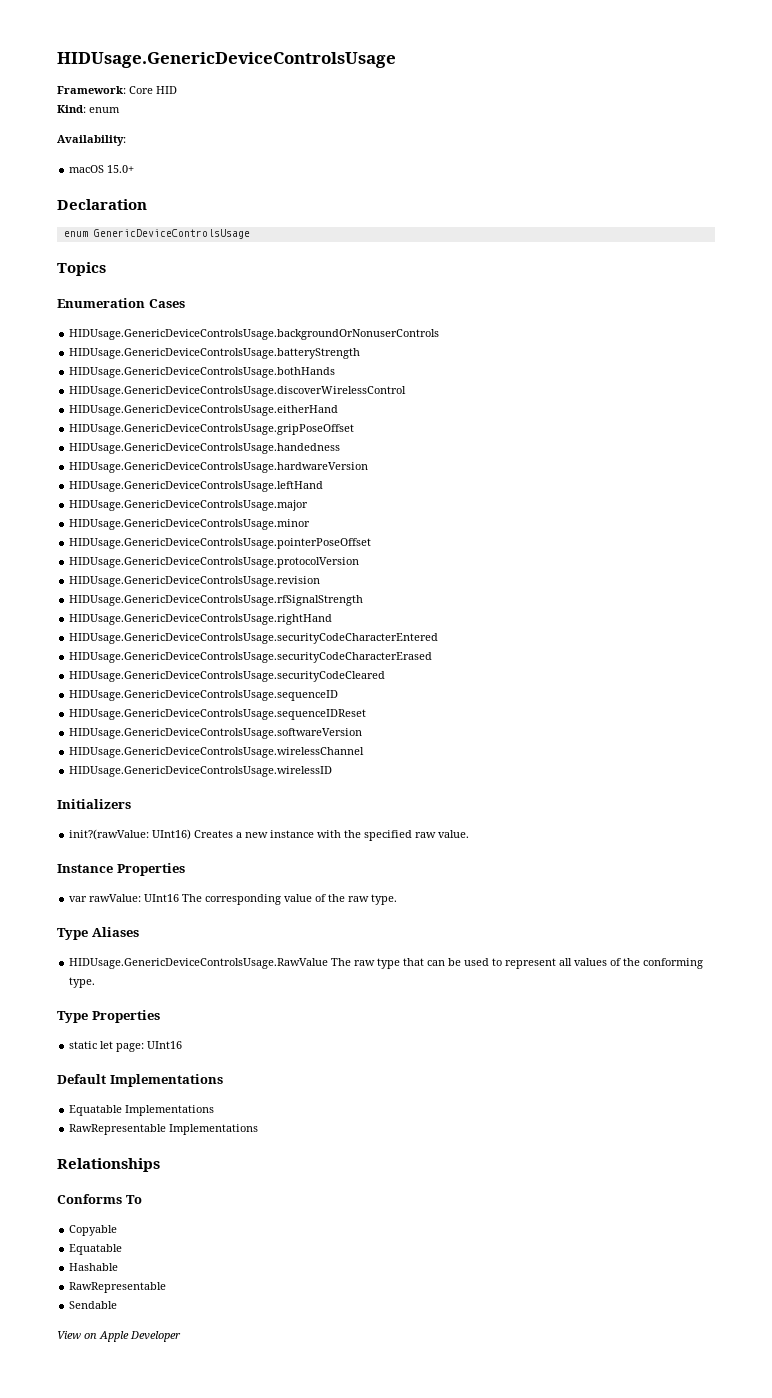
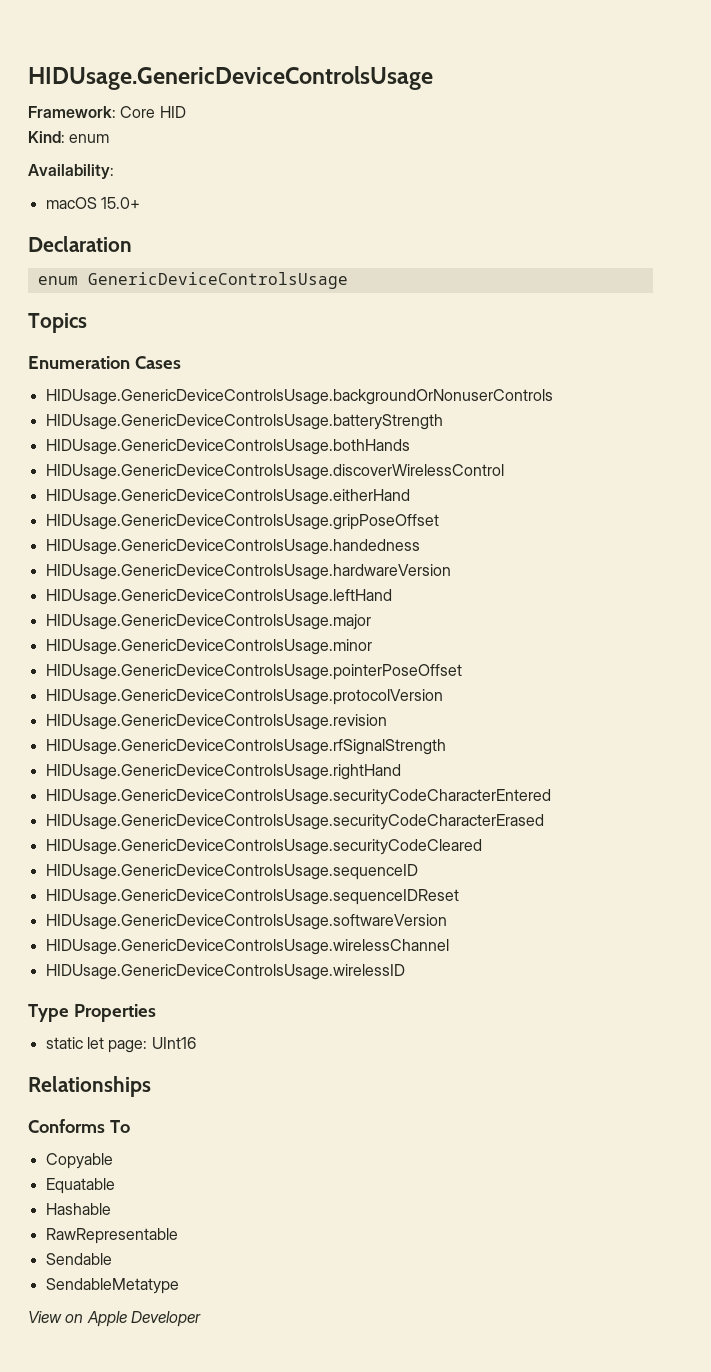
- Initializers
- init?(rawValue: UInt16) Creates a new instance with the specified raw value.
- Instance Properties
- var rawValue: UInt16 The corresponding value of the raw type.
- Type Aliases
- HIDUsage.GenericDeviceControlsUsage.RawValue The raw type that can be used to represent all values of the conforming type.
- Default Implementations
- Equatable Implementations
- RawRepresentable Implementations
+ SendableMetatype

